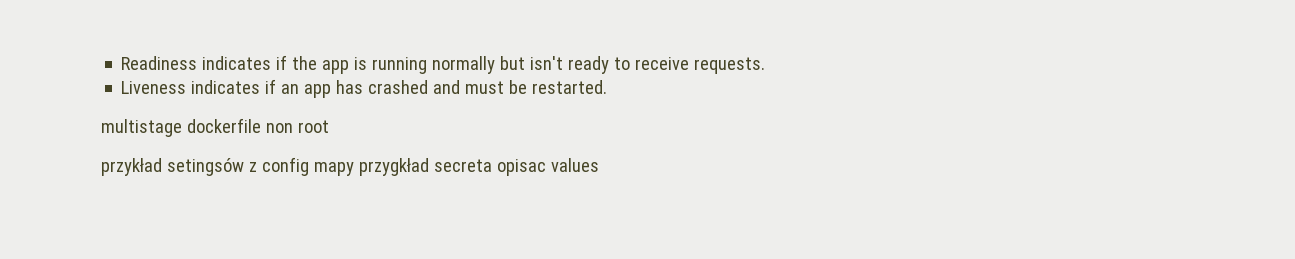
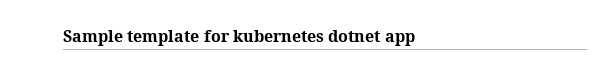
- Readiness indicates if the app is running normally but isn't ready to receive requests.
- Liveness indicates if an app has crashed and must be restarted.
- multistage dockerfile non root
- przykład setingsów z config mapy przygkład secreta opisac values
+ Sample template for kubernetes dotnet app

